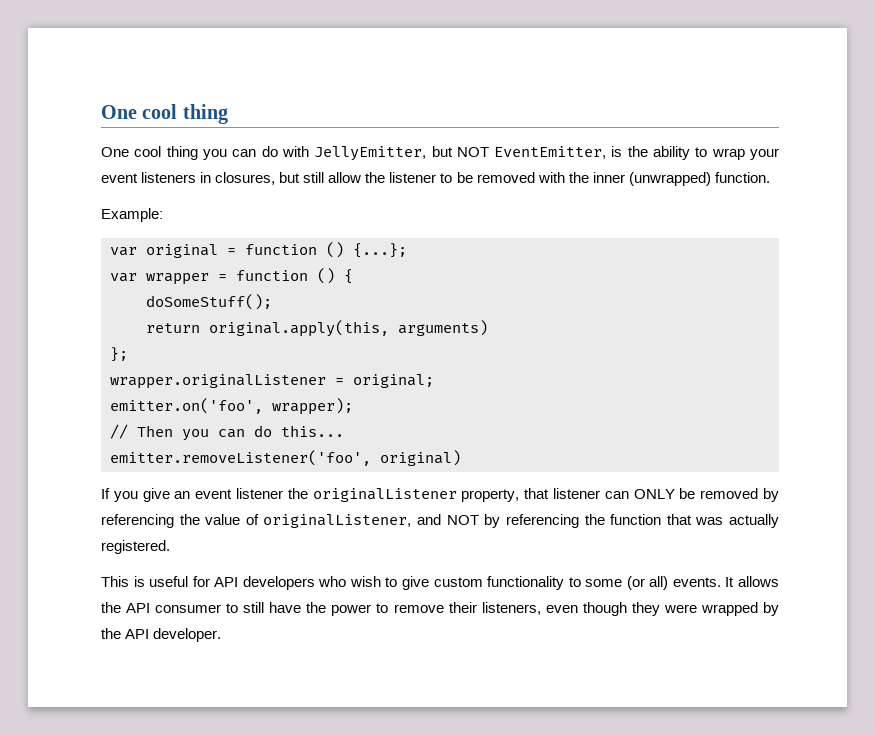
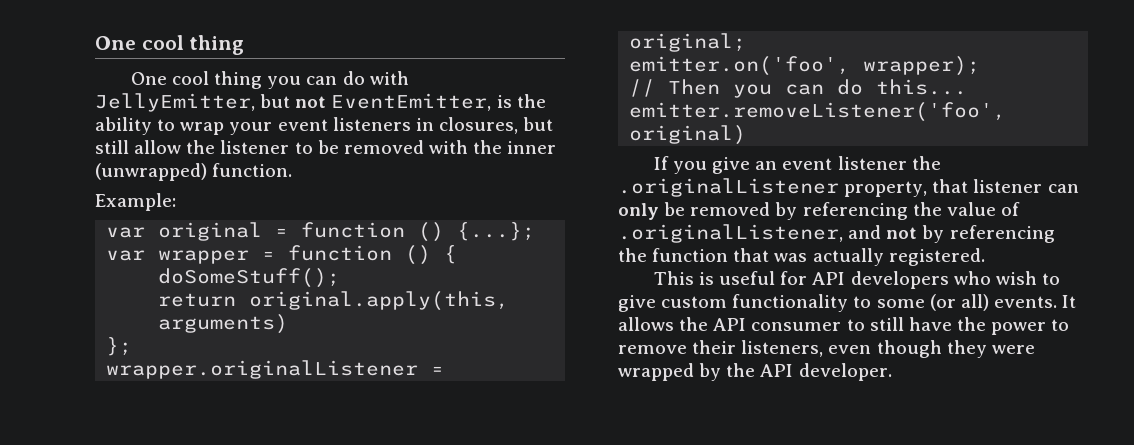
- One cool thing you can do with JellyEmitter, but NOT EventEmitter, is the ability to wrap your event listeners in closures, but still allow the listener to be removed with the inner (unwrapped) function.
+ One cool thing you can do with JellyEmitter, but not EventEmitter, is the ability to wrap your event listeners in closures, but still allow the listener to be removed with the inner (unwrapped) function.
- If you give an event listener the originalListener property, that listener can ONLY be removed by referencing the value of originalListener, and NOT by referencing the function that was actually registered.
+ If you give an event listener the .originalListener property, that listener can only be removed by referencing the value of .originalListener, and not by referencing the function that was actually registered.

